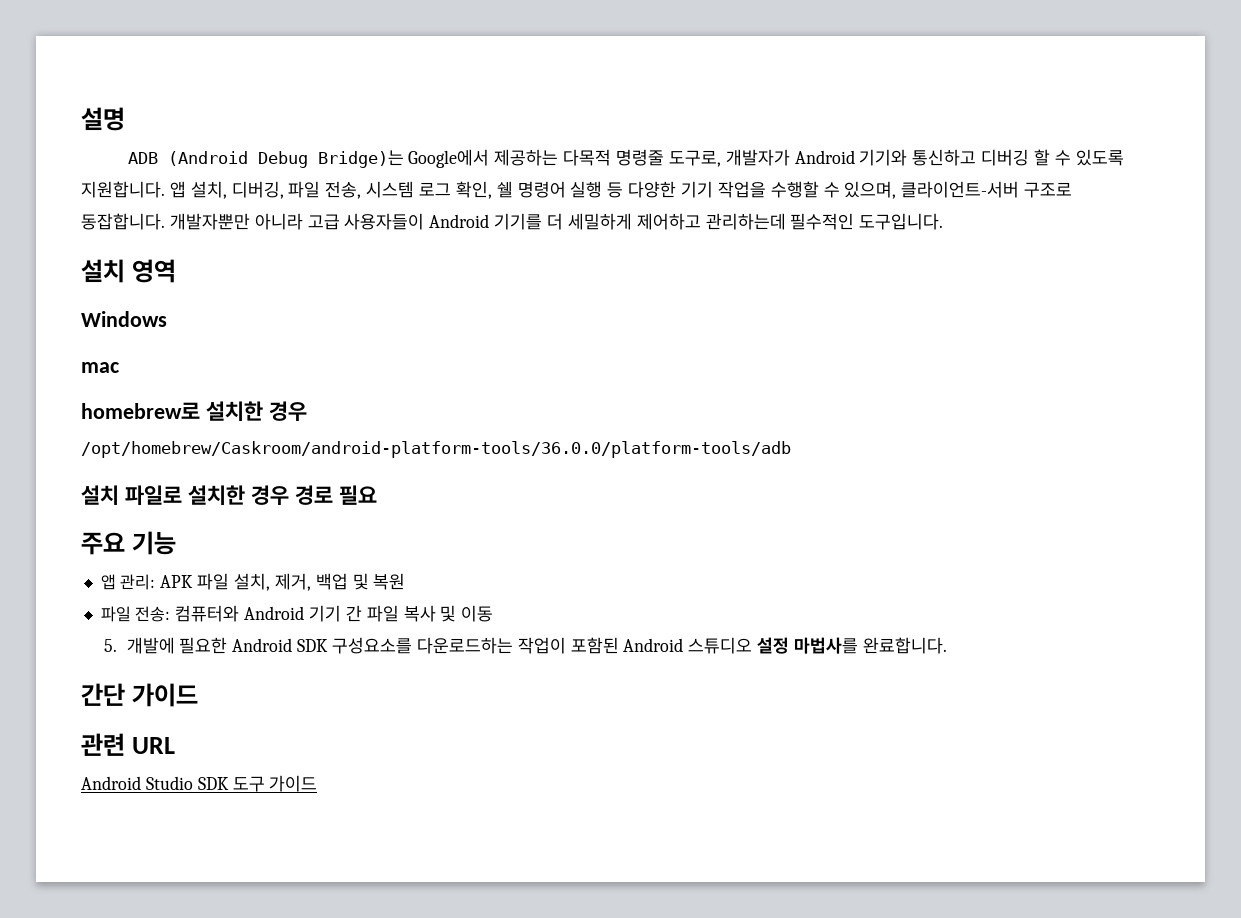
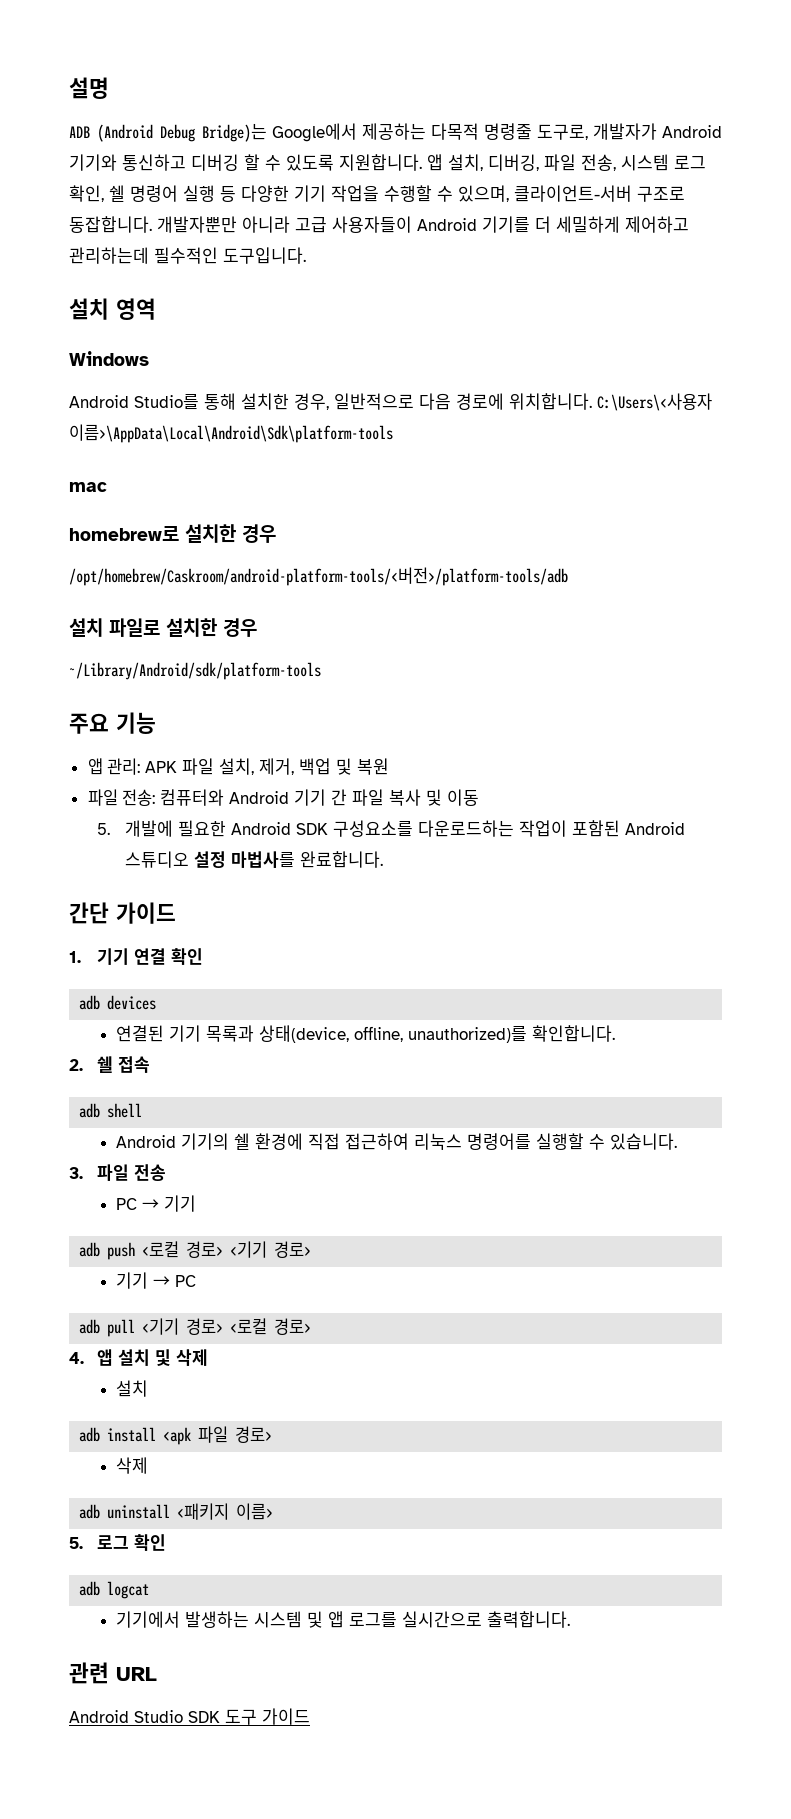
+ Android Studio를 통해 설치한 경우, 일반적으로 다음 경로에 위치합니다. C:\Users\<사용자 이름>\AppData\Local\Android\Sdk\platform-tools
- /opt/homebrew/Caskroom/android-platform-tools/36.0.0/platform-tools/adb
+ /opt/homebrew/Caskroom/android-platform-tools/<버전>/platform-tools/adb
- 설치 파일로 설치한 경우 경로 필요
+ 설치 파일로 설치한 경우
+ ~/Library/Android/sdk/platform-tools
+ 1. 기기 연결 확인
+ adb devices
+ 연결된 기기 목록과 상태(device, offline, unauthorized)를 확인합니다.
+ 2. 쉘 접속
+ adb shell
+ Android 기기의 쉘 환경에 직접 접근하여 리눅스 명령어를 실행할 수 있습니다.
+ 3. 파일 전송
+ PC → 기기
+ adb push <로컬 경로> <기기 경로>
+ 기기 → PC
+ adb pull <기기 경로> <로컬 경로>
+ 4. 앱 설치 및 삭제
+ 설치
+ adb install <apk 파일 경로>
+ 삭제
+ adb uninstall <패키지 이름>
+ 5. 로그 확인
+ adb logcat
+ 기기에서 발생하는 시스템 및 앱 로그를 실시간으로 출력합니다.

